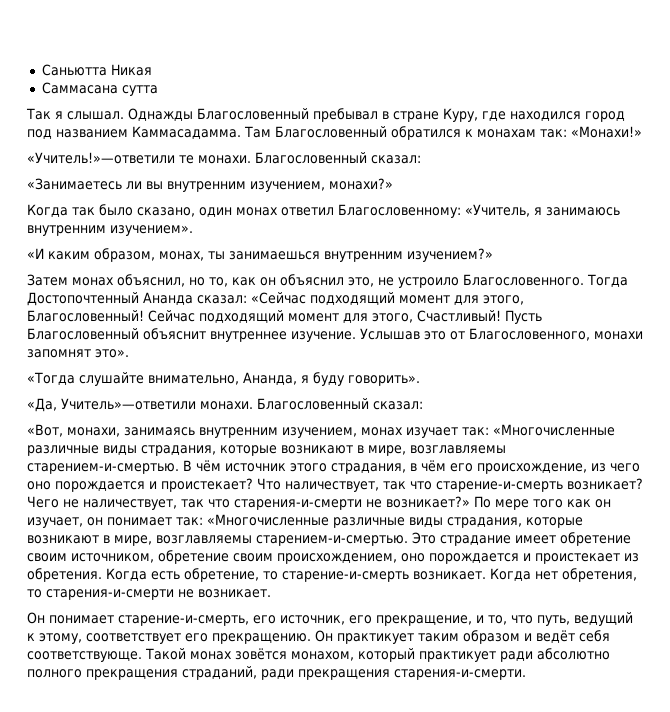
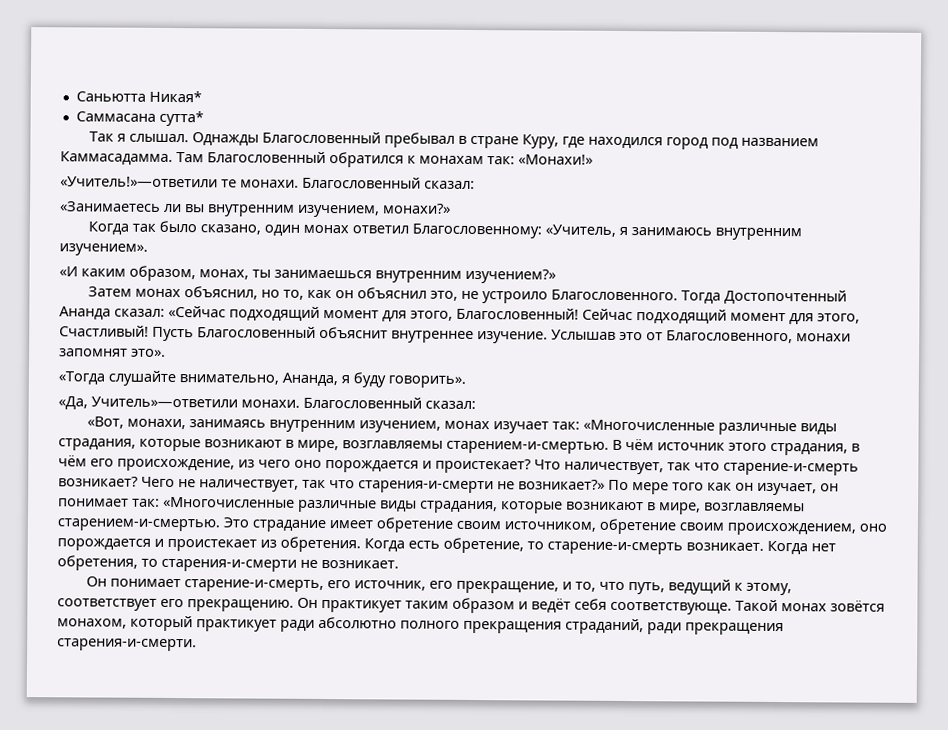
- Саньютта Никая
+ Саньютта Никая*
- Саммасана сутта
+ Саммасана сутта*

